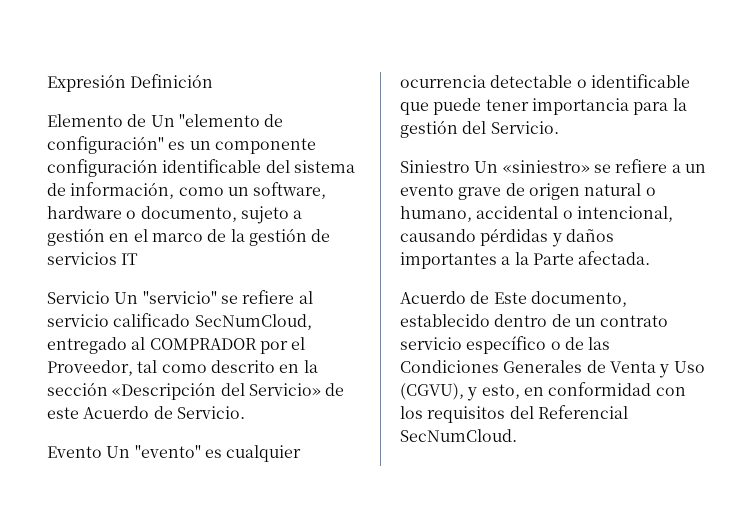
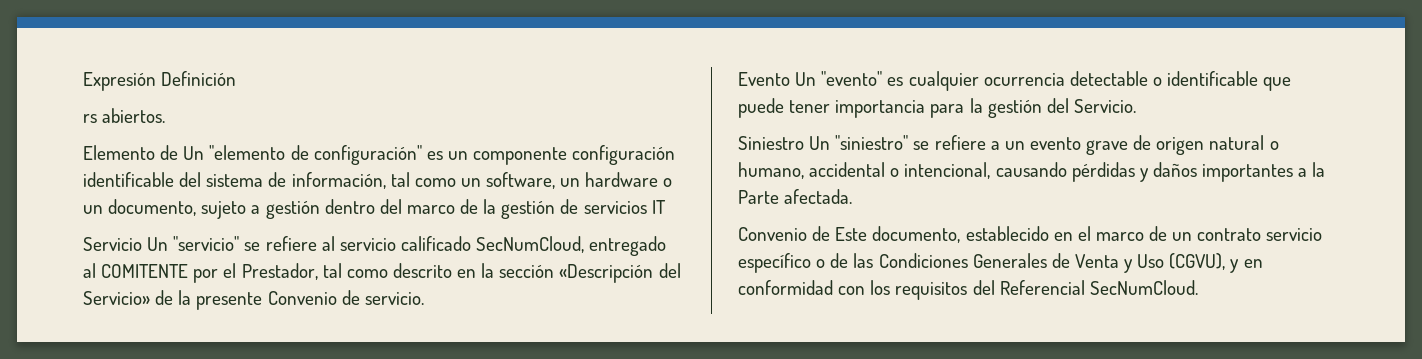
+ rs abiertos.
- Elemento de Un "elemento de configuración" es un componente configuración identificable del sistema de información, como un software, hardware o documento, sujeto a gestión en el marco de la gestión de servicios IT
+ Elemento de Un "elemento de configuración" es un componente configuración identificable del sistema de información, tal como un software, un hardware o un documento, sujeto a gestión dentro del marco de la gestión de servicios IT
- Servicio Un "servicio" se refiere al servicio calificado SecNumCloud, entregado al COMPRADOR por el Proveedor, tal como descrito en la sección «Descripción del Servicio» de este Acuerdo de Servicio.
+ Servicio Un "servicio" se refiere al servicio calificado SecNumCloud, entregado al COMITENTE por el Prestador, tal como descrito en la sección «Descripción del Servicio» de la presente Convenio de servicio.
- Siniestro Un «siniestro» se refiere a un evento grave de origen natural o humano, accidental o intencional, causando pérdidas y daños importantes a la Parte afectada.
+ Siniestro Un "siniestro" se refiere a un evento grave de origen natural o humano, accidental o intencional, causando pérdidas y daños importantes a la Parte afectada.
- Acuerdo de Este documento, establecido dentro de un contrato servicio específico o de las Condiciones Generales de Venta y Uso (CGVU), y esto, en conformidad con los requisitos del Referencial SecNumCloud.
+ Convenio de Este documento, establecido en el marco de un contrato servicio específico o de las Condiciones Generales de Venta y Uso (CGVU), y en conformidad con los requisitos del Referencial SecNumCloud.

